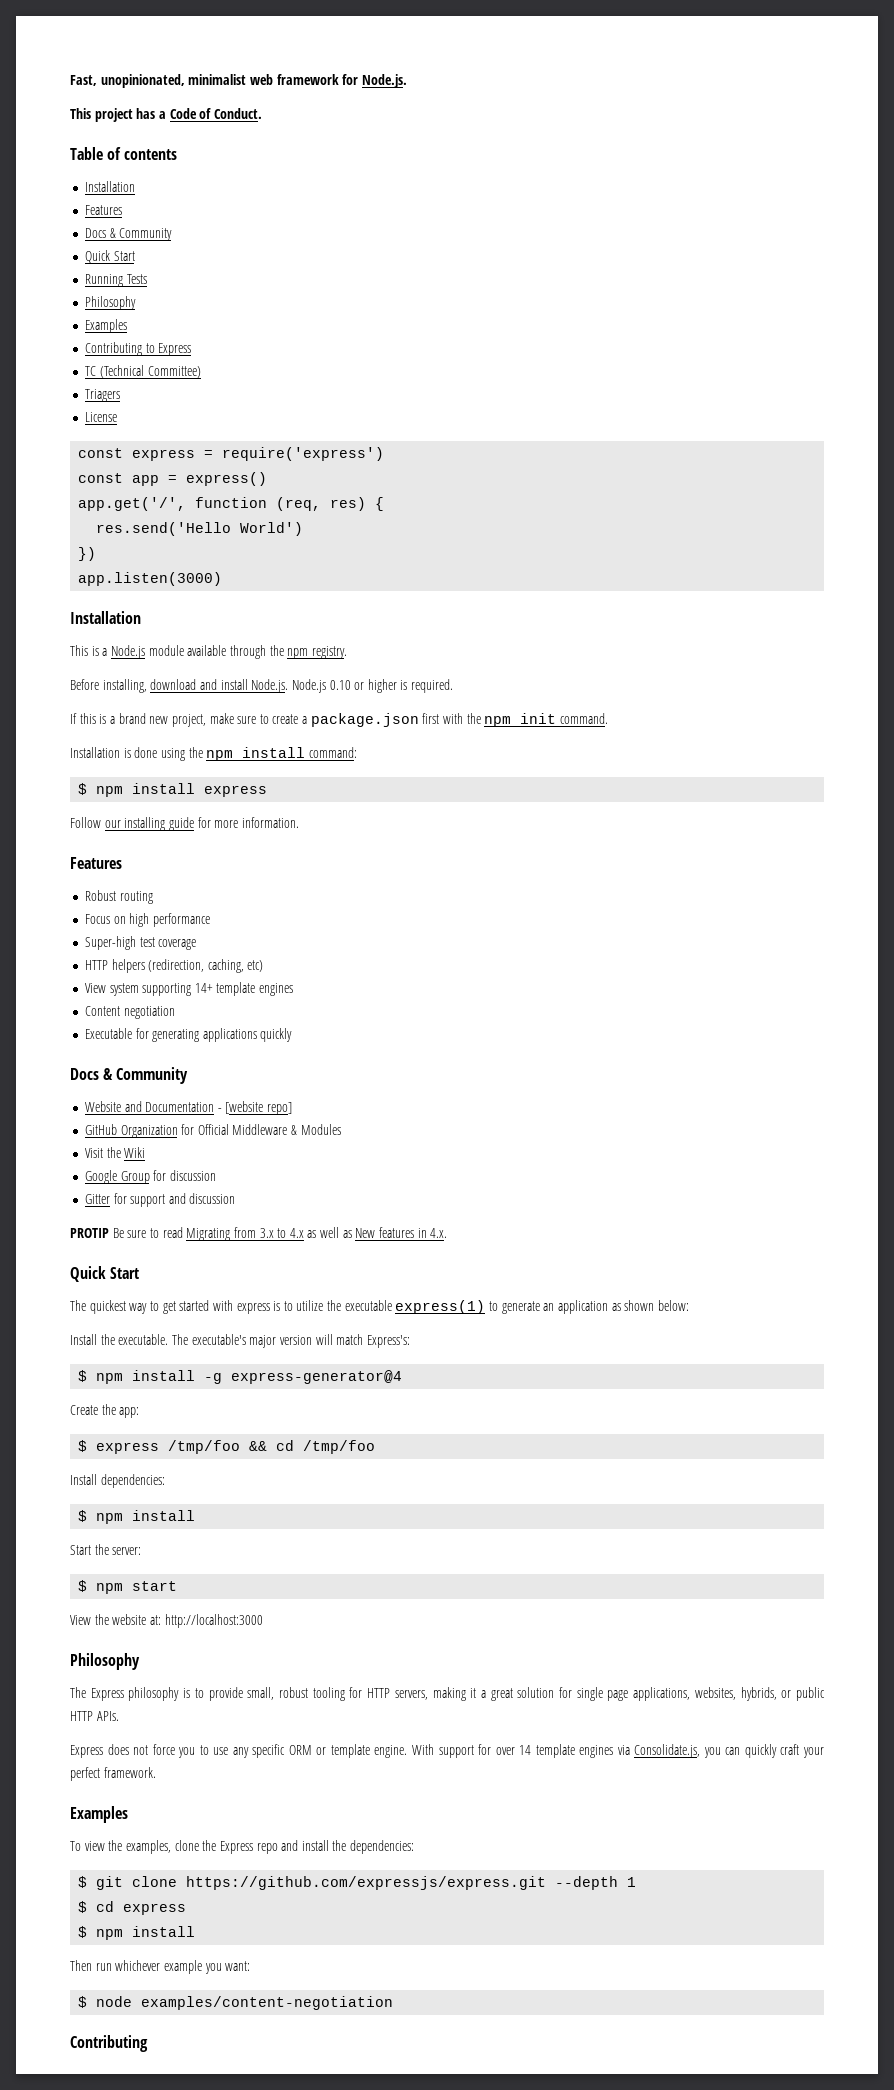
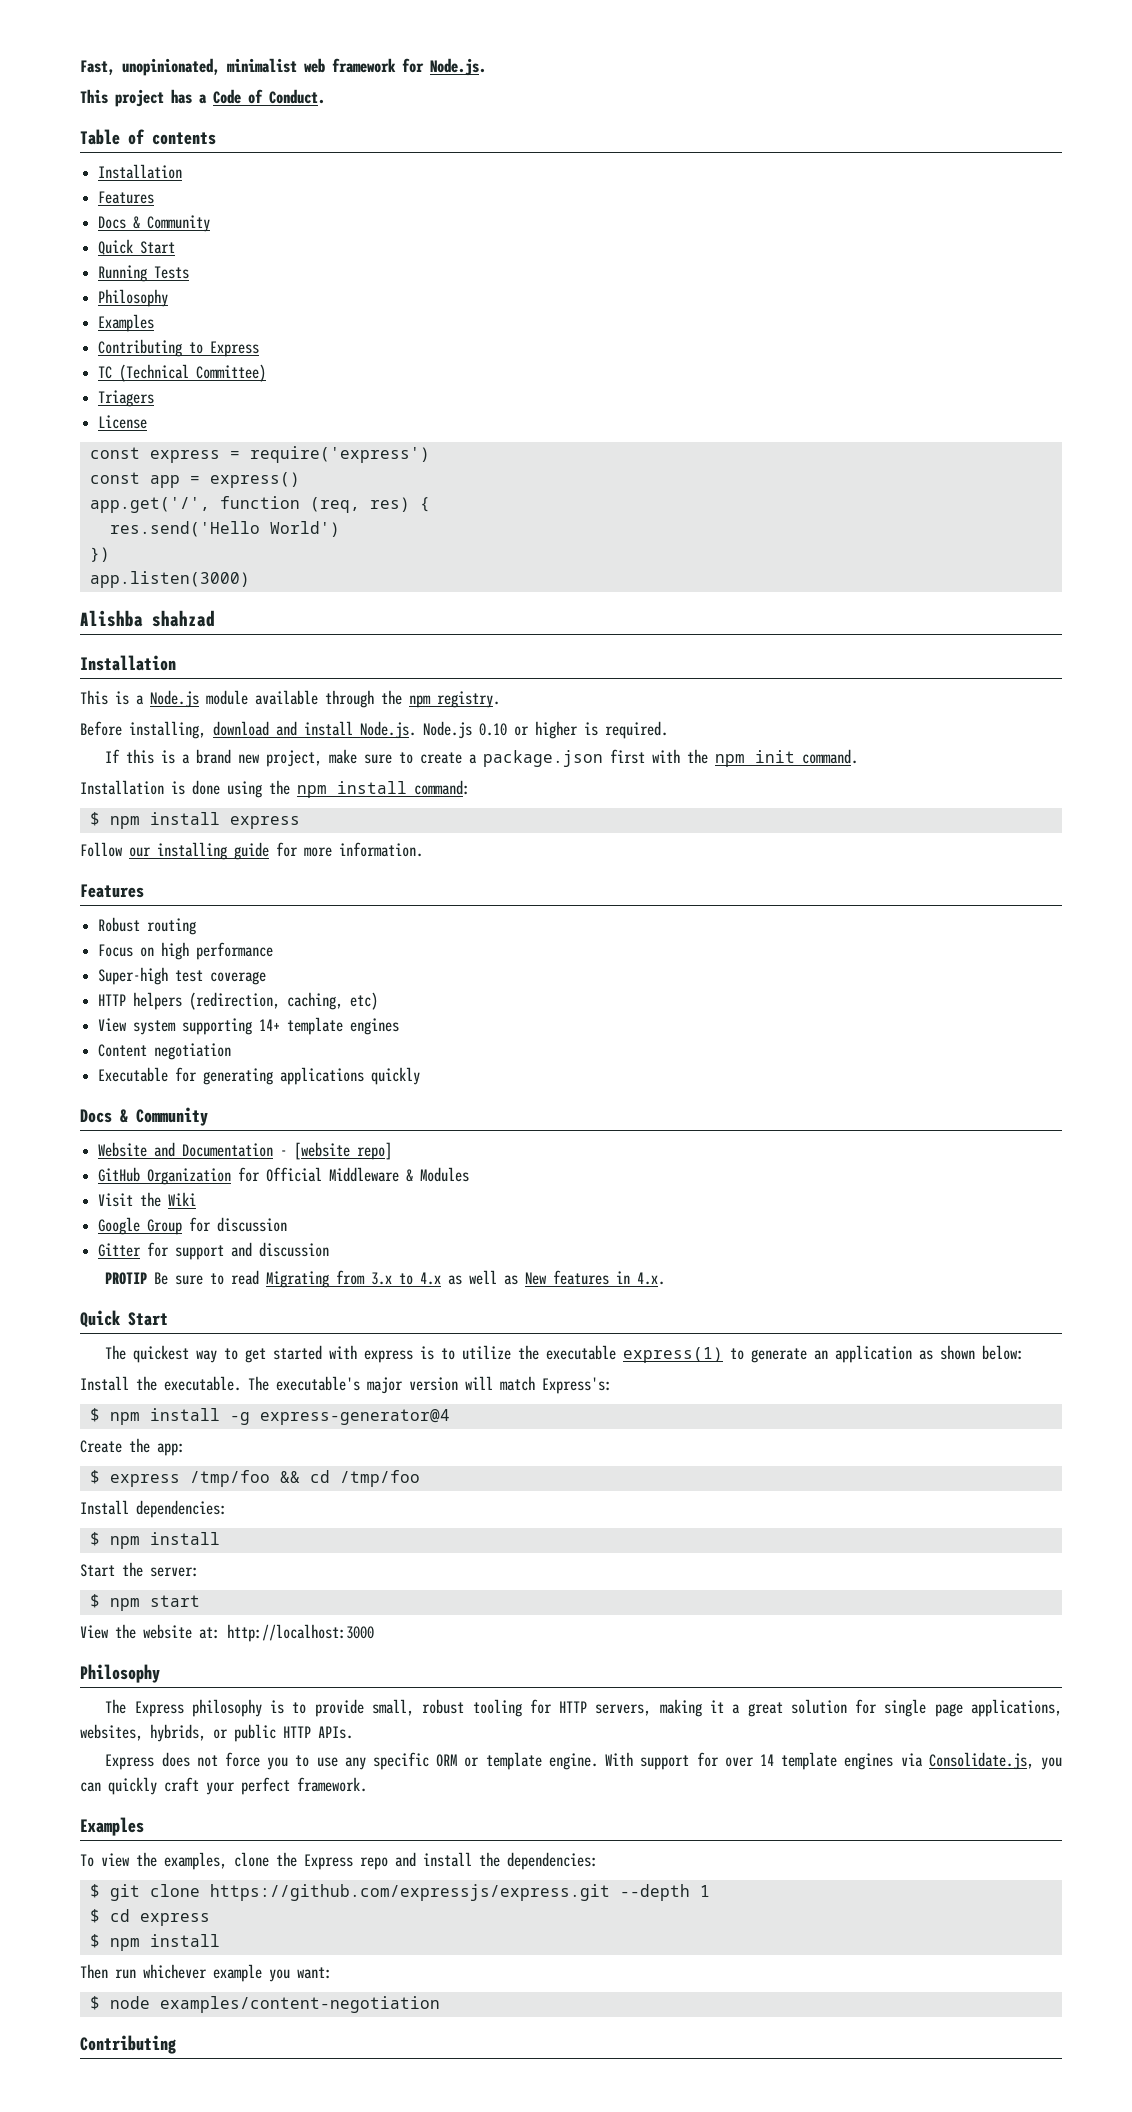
+ Alishba shahzad

